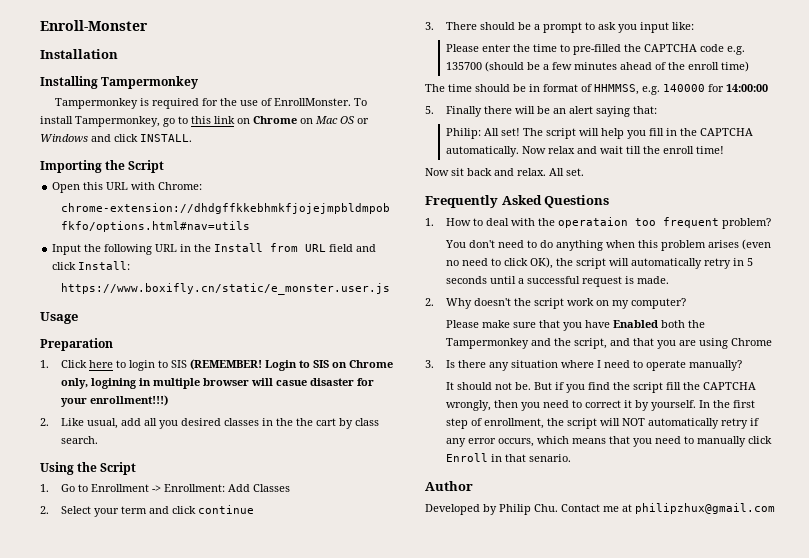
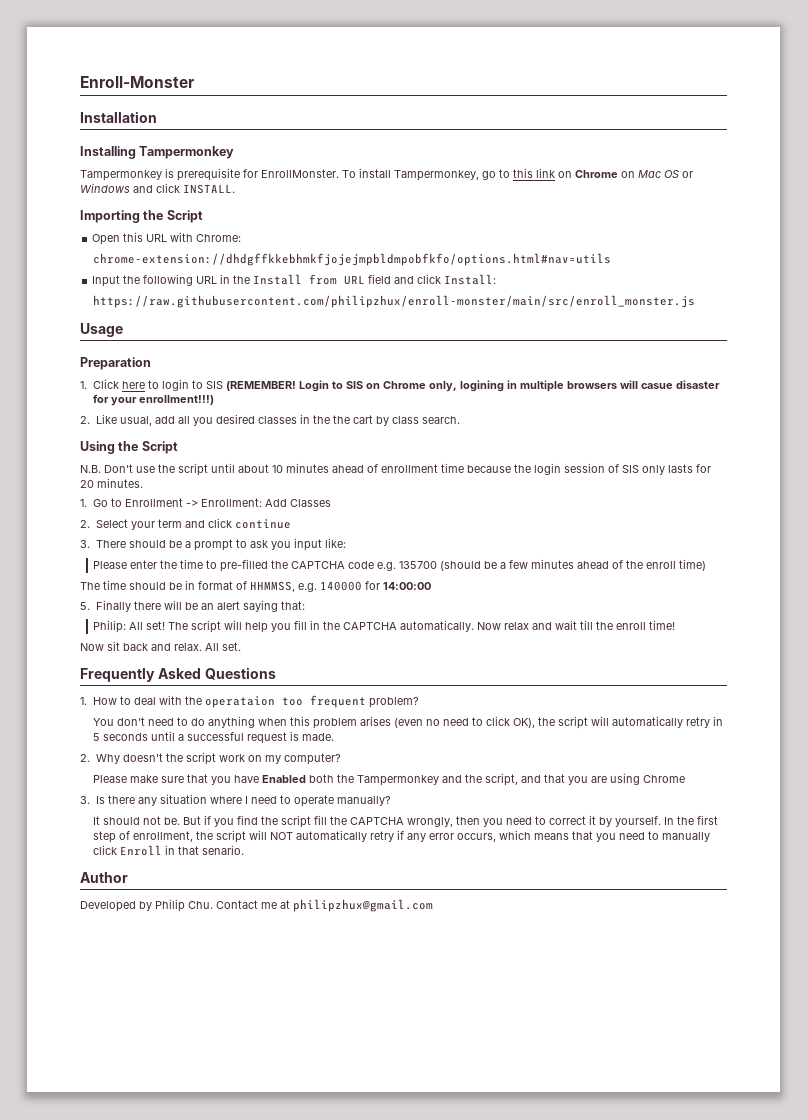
- Tampermonkey is required for the use of EnrollMonster.
+ Tampermonkey is prerequisite for EnrollMonster.
- https://www.boxifly.cn/static/e_monster.user.js
+ https://raw.githubusercontent.com/philipzhux/enroll-monster/main/src/enroll_monster.js
- Login to SIS on Chrome only, logining in multiple browser will casue disaster for your enrollment!!!)
+ Login to SIS on Chrome only, logining in multiple browsers will casue disaster for your enrollment!!!)
+ N.B. Don't use the script until about 10 minutes ahead of enrollment time because the login session of SIS only lasts for 20 minutes.

